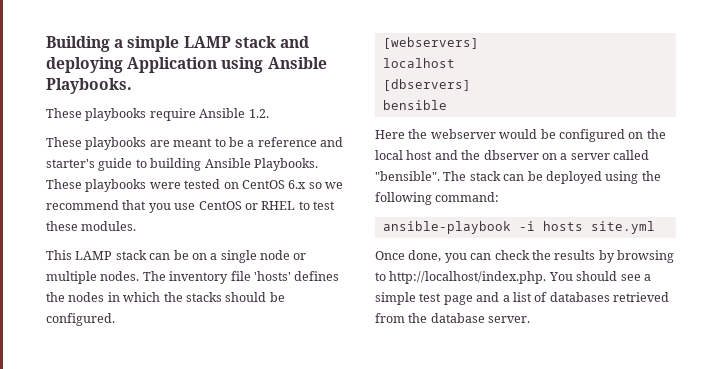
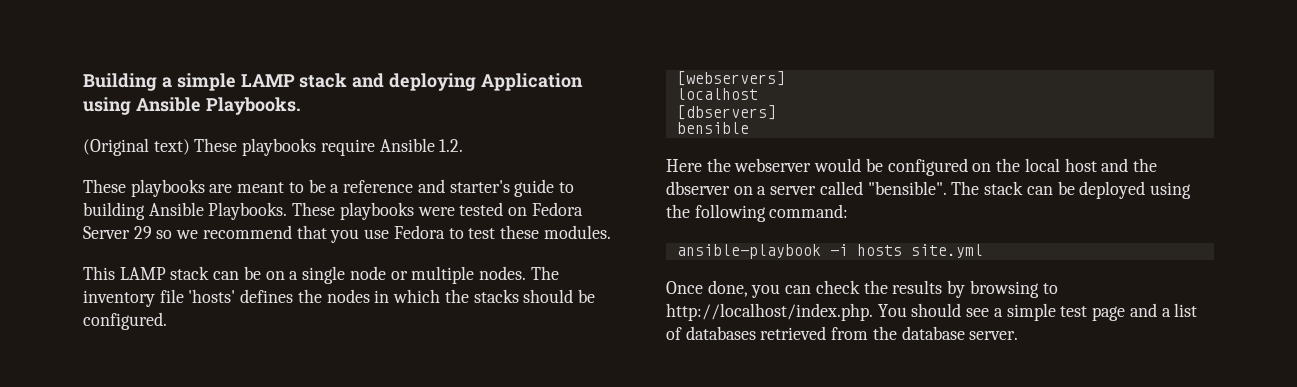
- These playbooks require Ansible 1.2.
+ (Original text) These playbooks require Ansible 1.2.
- These playbooks were tested on CentOS 6.x so we recommend that you use CentOS or RHEL to test these modules.
+ These playbooks were tested on Fedora Server 29 so we recommend that you use Fedora to test these modules.

